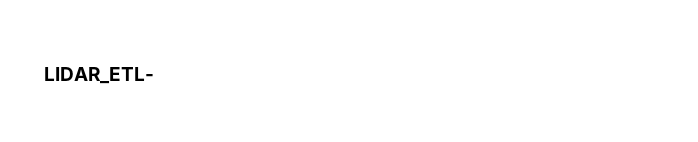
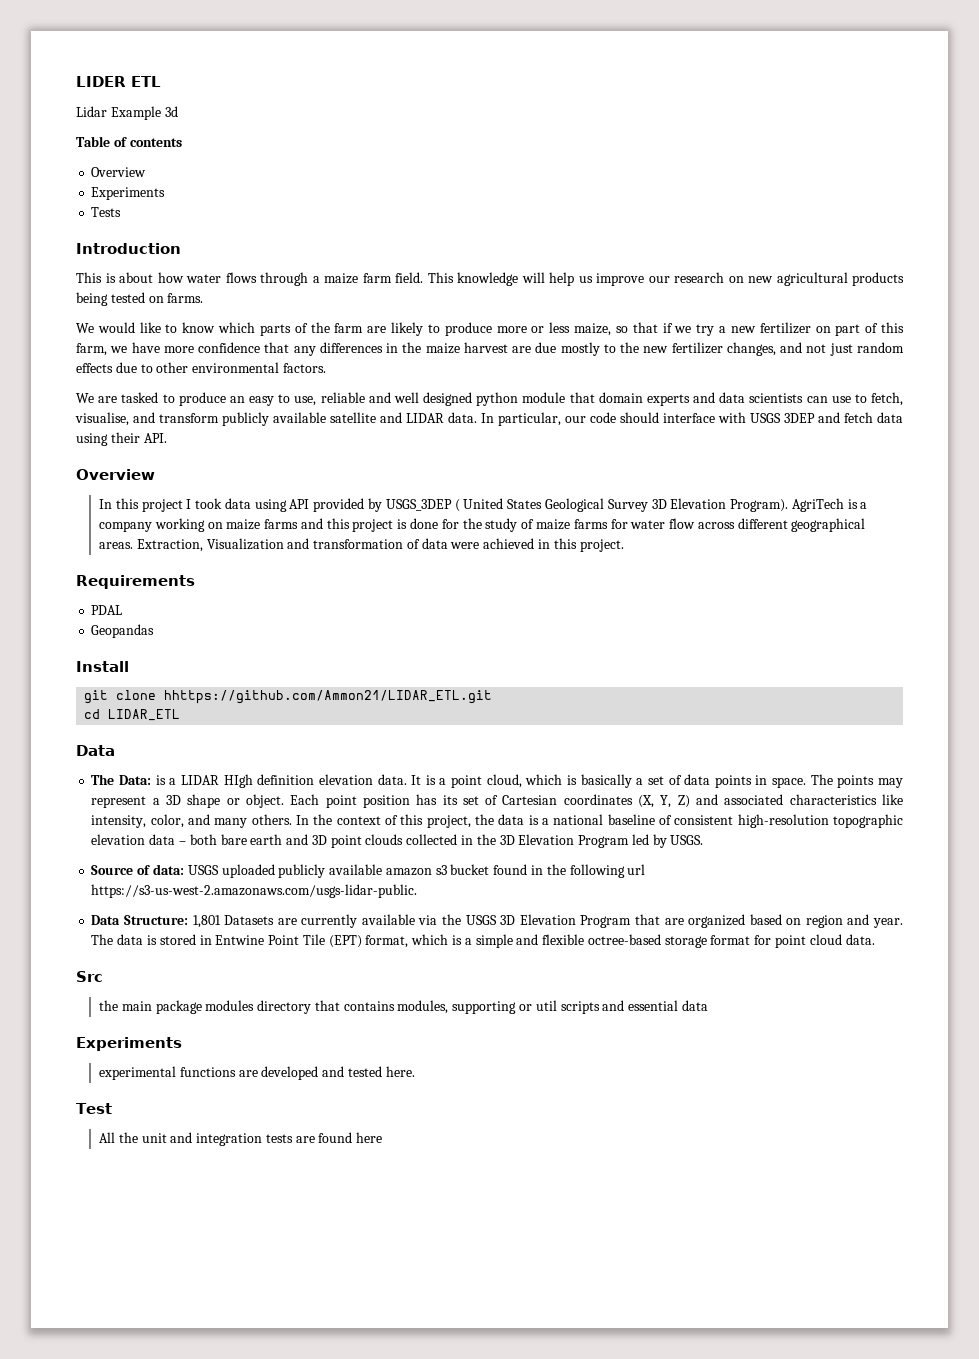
- LIDAR_ETL-
+ LIDER ETL
+ Lidar Example 3d
+ Table of contents
+ Overview
+ Experiments
+ Tests
+ Introduction
+ This is about how water flows through a maize farm field. This knowledge will help us improve our research on new agricultural products being tested on farms.
+ We would like to know which parts of the farm are likely to produce more or less maize, so that if we try a new fertilizer on part of this farm, we have more confidence that any differences in the maize harvest are due mostly to the new fertilizer changes, and not just random effects due to other environmental factors.
+ We are tasked to produce an easy to use, reliable and well designed python module that domain experts and data scientists can use to fetch, visualise, and transform publicly available satellite and LIDAR data. In particular, our code should interface with USGS 3DEP and fetch data using their API.
+ Overview
+ In this project I took data using API provided by USGS_3DEP ( United States Geological Survey 3D Elevation Program). AgriTech is a company working on maize farms and this project is done for the study of maize farms for water flow across different geographical areas. Extraction, Visualization and transformation of data were achieved in this project.
+ Requirements
+ PDAL
+ Geopandas
+ Install
+ git clone hhttps://github.com/Ammon21/LIDAR_ETL.git
+ cd LIDAR_ETL
+ Data
+ The Data: is a LIDAR HIgh definition elevation data. It is a point cloud, which is basically a set of data points in space. The points may represent a 3D shape or object. Each point position has its set of Cartesian coordinates (X, Y, Z) and associated characteristics like intensity, color, and many others. In the context of this project, the data is a national baseline of consistent high-resolution topographic elevation data – both bare earth and 3D point clouds collected in the 3D Elevation Program led by USGS.
+ Source of data: USGS uploaded publicly available amazon s3 bucket found in the following url https://s3-us-west-2.amazonaws.com/usgs-lidar-public.
+ Data Structure: 1,801 Datasets are currently available via the USGS 3D Elevation Program that are organized based on region and year. The data is stored in Entwine Point Tile (EPT) format, which is a simple and flexible octree-based storage format for point cloud data.
+ Src
+ the main package modules directory that contains modules, supporting or util scripts and essential data
+ Experiments
+ experimental functions are developed and tested here.
+ Test
+ All the unit and integration tests are found here

